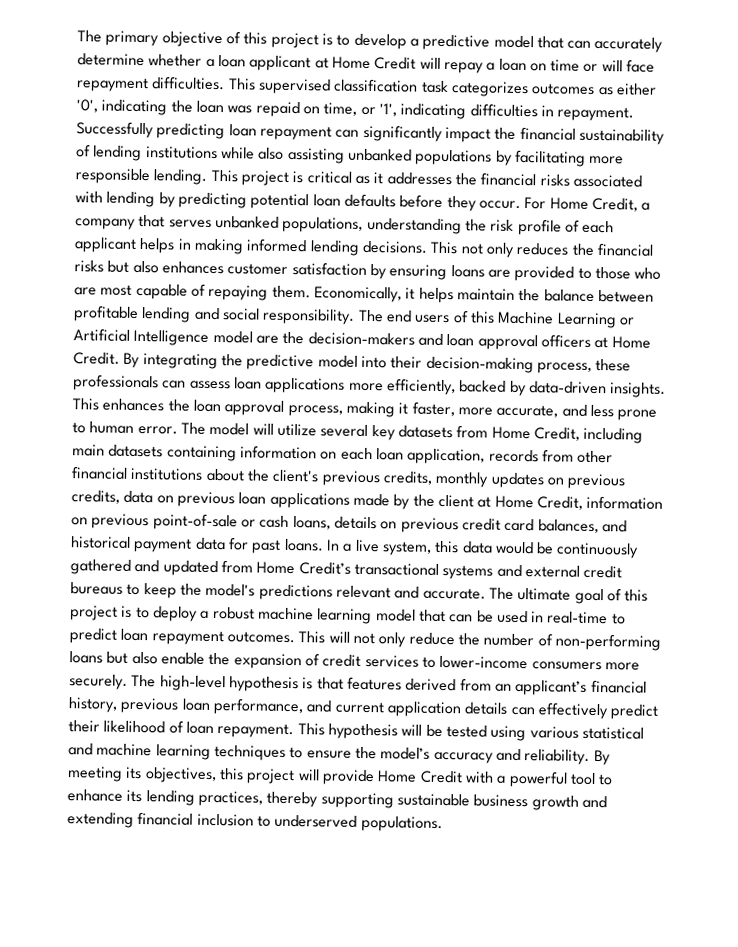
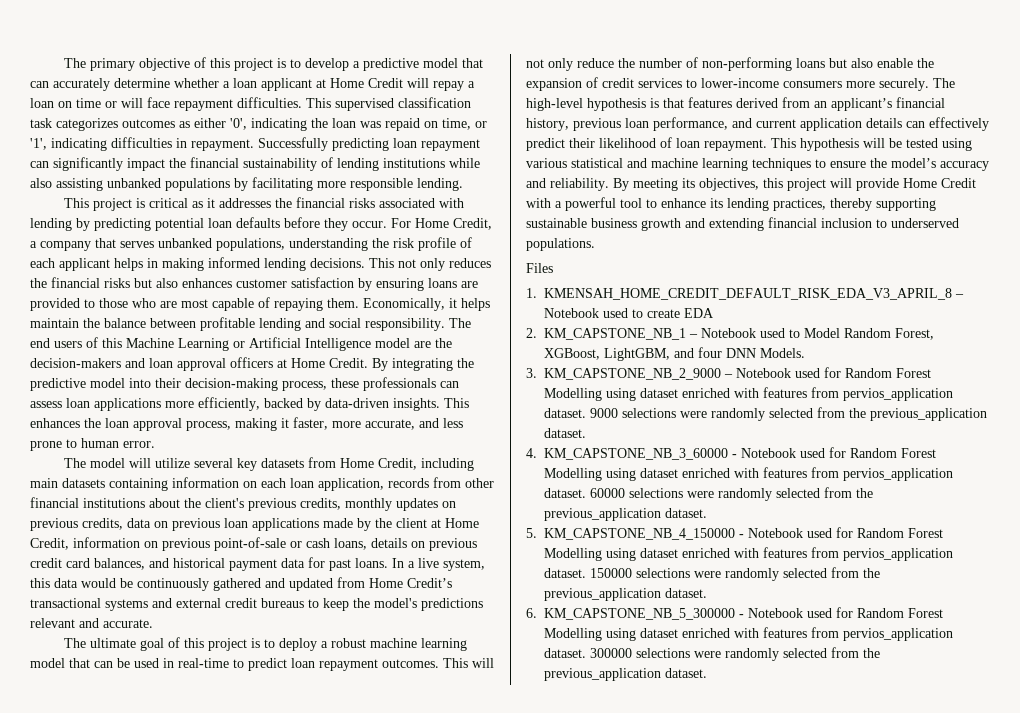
- Successfully predicting loan repayment can significantly impact the financial sustainability of lending institutions while also assisting unbanked populations by facilitating more responsible lending. This project is critical as it addresses the financial risks associated with lending by predicting potential loan defaults before they occur.
+ Successfully predicting loan repayment can significantly impact the financial sustainability of lending institutions while also assisting unbanked populations by facilitating more responsible lending.
+ This project is critical as it addresses the financial risks associated with lending by predicting potential loan defaults before they occur.
- This enhances the loan approval process, making it faster, more accurate, and less prone to human error. The model will utilize several key datasets from Home Credit, including main datasets containing information on each loan application, records from other financial institutions about the client's previous credits, monthly updates on previous credits, data on previous loan applications made by the client at Home Credit, information on previous point-of-sale or cash loans, details on previous credit card balances, and historical payment data for past loans.
+ This enhances the loan approval process, making it faster, more accurate, and less prone to human error.
+ The model will utilize several key datasets from Home Credit, including main datasets containing information on each loan application, records from other financial institutions about the client's previous credits, monthly updates on previous credits, data on previous loan applications made by the client at Home Credit, information on previous point-of-sale or cash loans, details on previous credit card balances, and historical payment data for past loans.
- In a live system, this data would be continuously gathered and updated from Home Credit’s transactional systems and external credit bureaus to keep the model's predictions relevant and accurate. The ultimate goal of this project is to deploy a robust machine learning model that can be used in real-time to predict loan repayment outcomes.
+ In a live system, this data would be continuously gathered and updated from Home Credit’s transactional systems and external credit bureaus to keep the model's predictions relevant and accurate.
+ The ultimate goal of this project is to deploy a robust machine learning model that can be used in real-time to predict loan repayment outcomes.
+ Files
+ 1. KMENSAH_HOME_CREDIT_DEFAULT_RISK_EDA_V3_APRIL_8 – Notebook used to create EDA
+ 2. KM_CAPSTONE_NB_1 – Notebook used to Model Random Forest, XGBoost, LightGBM, and four DNN Models.
+ 3. KM_CAPSTONE_NB_2_9000 – Notebook used for Random Forest Modelling using dataset enriched with features from pervios_application dataset. 9000 selections were randomly selected from the previous_application dataset.
+ 4. KM_CAPSTONE_NB_3_60000 - Notebook used for Random Forest Modelling using dataset enriched with features from pervios_application dataset. 60000 selections were randomly selected from the previous_application dataset.
+ 5. KM_CAPSTONE_NB_4_150000 - Notebook used for Random Forest Modelling using dataset enriched with features from pervios_application dataset. 150000 selections were randomly selected from the previous_application dataset.
+ 6. KM_CAPSTONE_NB_5_300000 - Notebook used for Random Forest Modelling using dataset enriched with features from pervios_application dataset. 300000 selections were randomly selected from the previous_application dataset.

